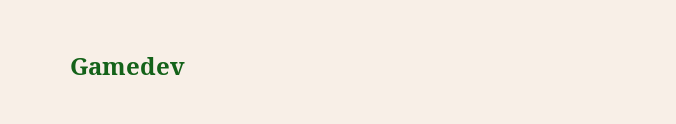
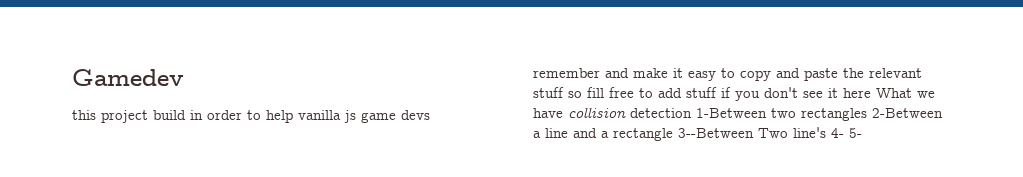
+ this project build in order to help vanilla js game devs remember and make it easy to copy and paste the relevant stuff so fill free to add stuff if you don't see it here What we have collision detection 1-Between two rectangles 2-Between a line and a rectangle 3--Between Two line's 4- 5-

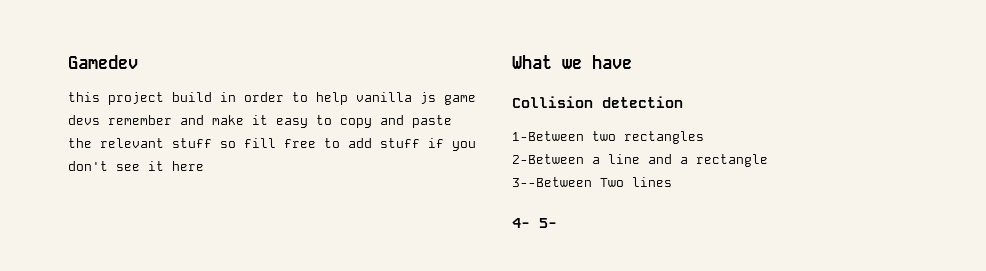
- this project build in order to help vanilla js game devs remember and make it easy to copy and paste the relevant stuff so fill free to add stuff if you don't see it here What we have collision detection 1-Between two rectangles 2-Between a line and a rectangle 3--Between Two line's 4- 5-
+ this project build in order to help vanilla js game devs remember and make it easy to copy and paste the relevant stuff so fill free to add stuff if you don't see it here
+ What we have
+ Collision detection
+ 1-Between two rectangles
+ 2-Between a line and a rectangle
+ 3--Between Two lines
+ 4- 5-

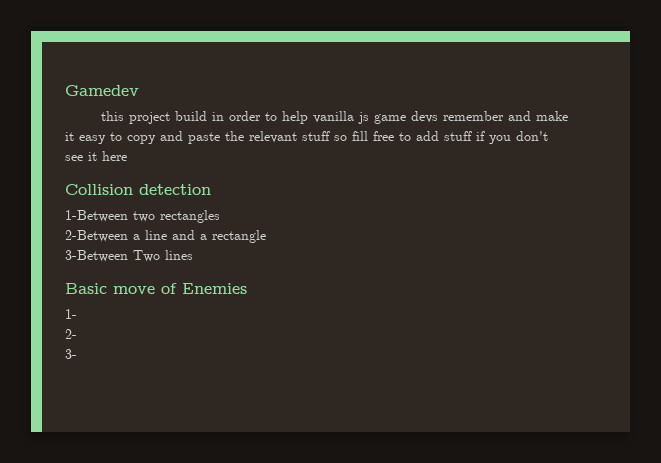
- What we have
- 3--Between Two lines
+ 3-Between Two lines
- 4- 5-
+ Basic move of Enemies
+ 1-
+ 2-
+ 3-

